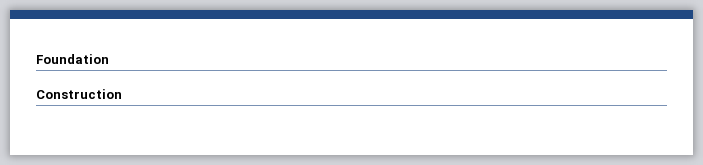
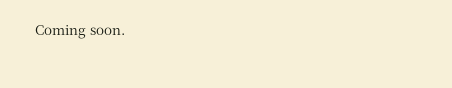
- Foundation
- Construction
+ Coming soon.

